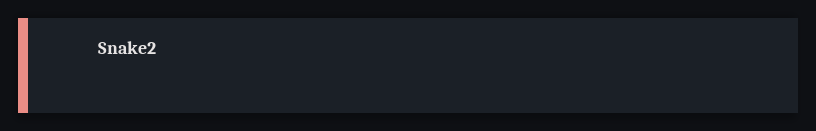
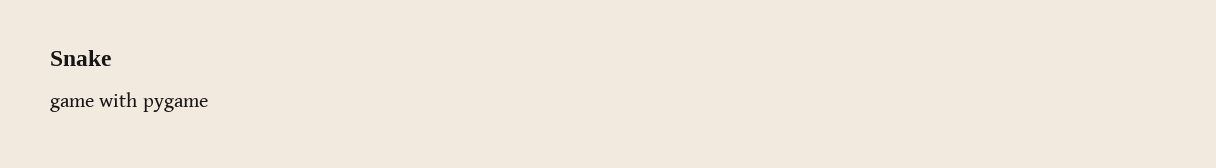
- Snake2
+ Snake
+ game with pygame

